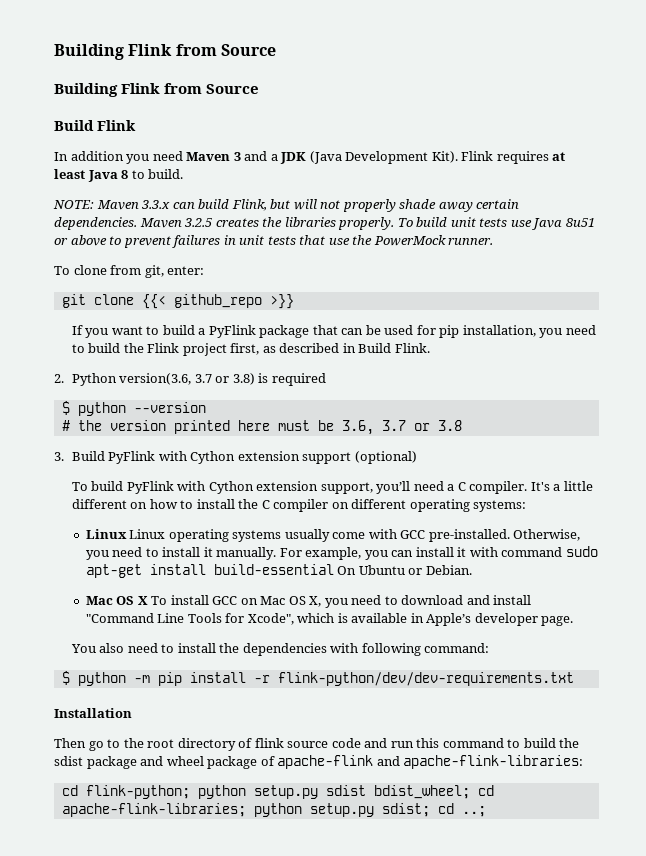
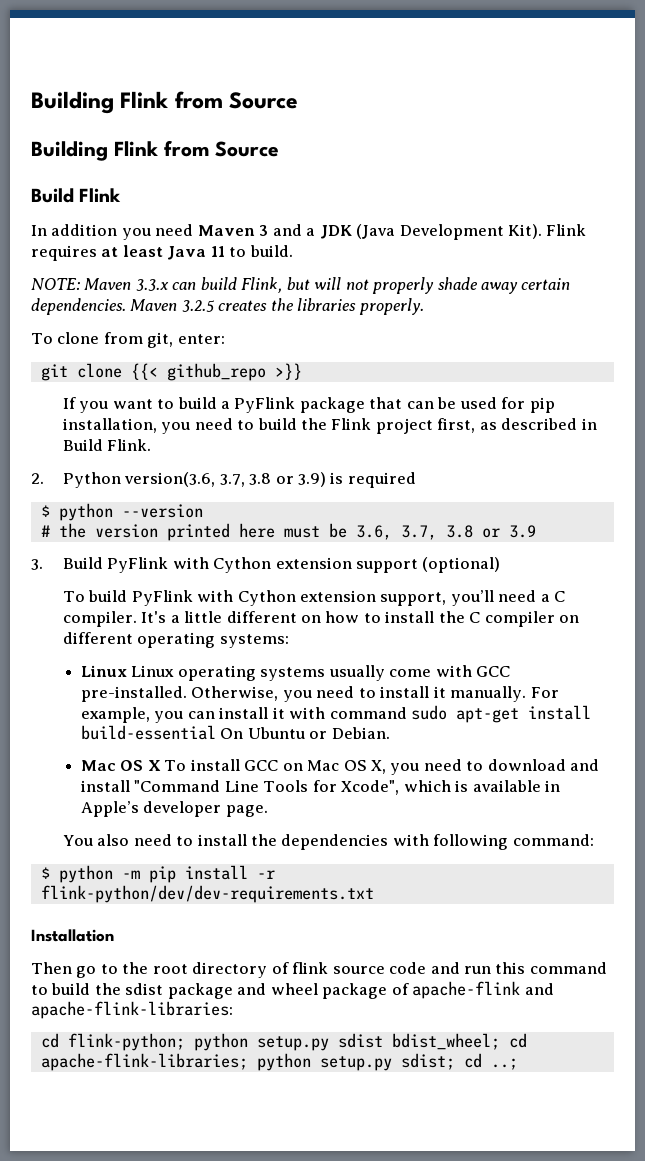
- Flink requires at least Java 8 to build.
+ Flink requires at least Java 11 to build.
- To build unit tests use Java 8u51 or above to prevent failures in unit tests that use the PowerMock runner.
- 2. Python version(3.6, 3.7 or 3.8) is required
+ 2. Python version(3.6, 3.7, 3.8 or 3.9) is required
- # the version printed here must be 3.6, 3.7 or 3.8
+ # the version printed here must be 3.6, 3.7, 3.8 or 3.9

